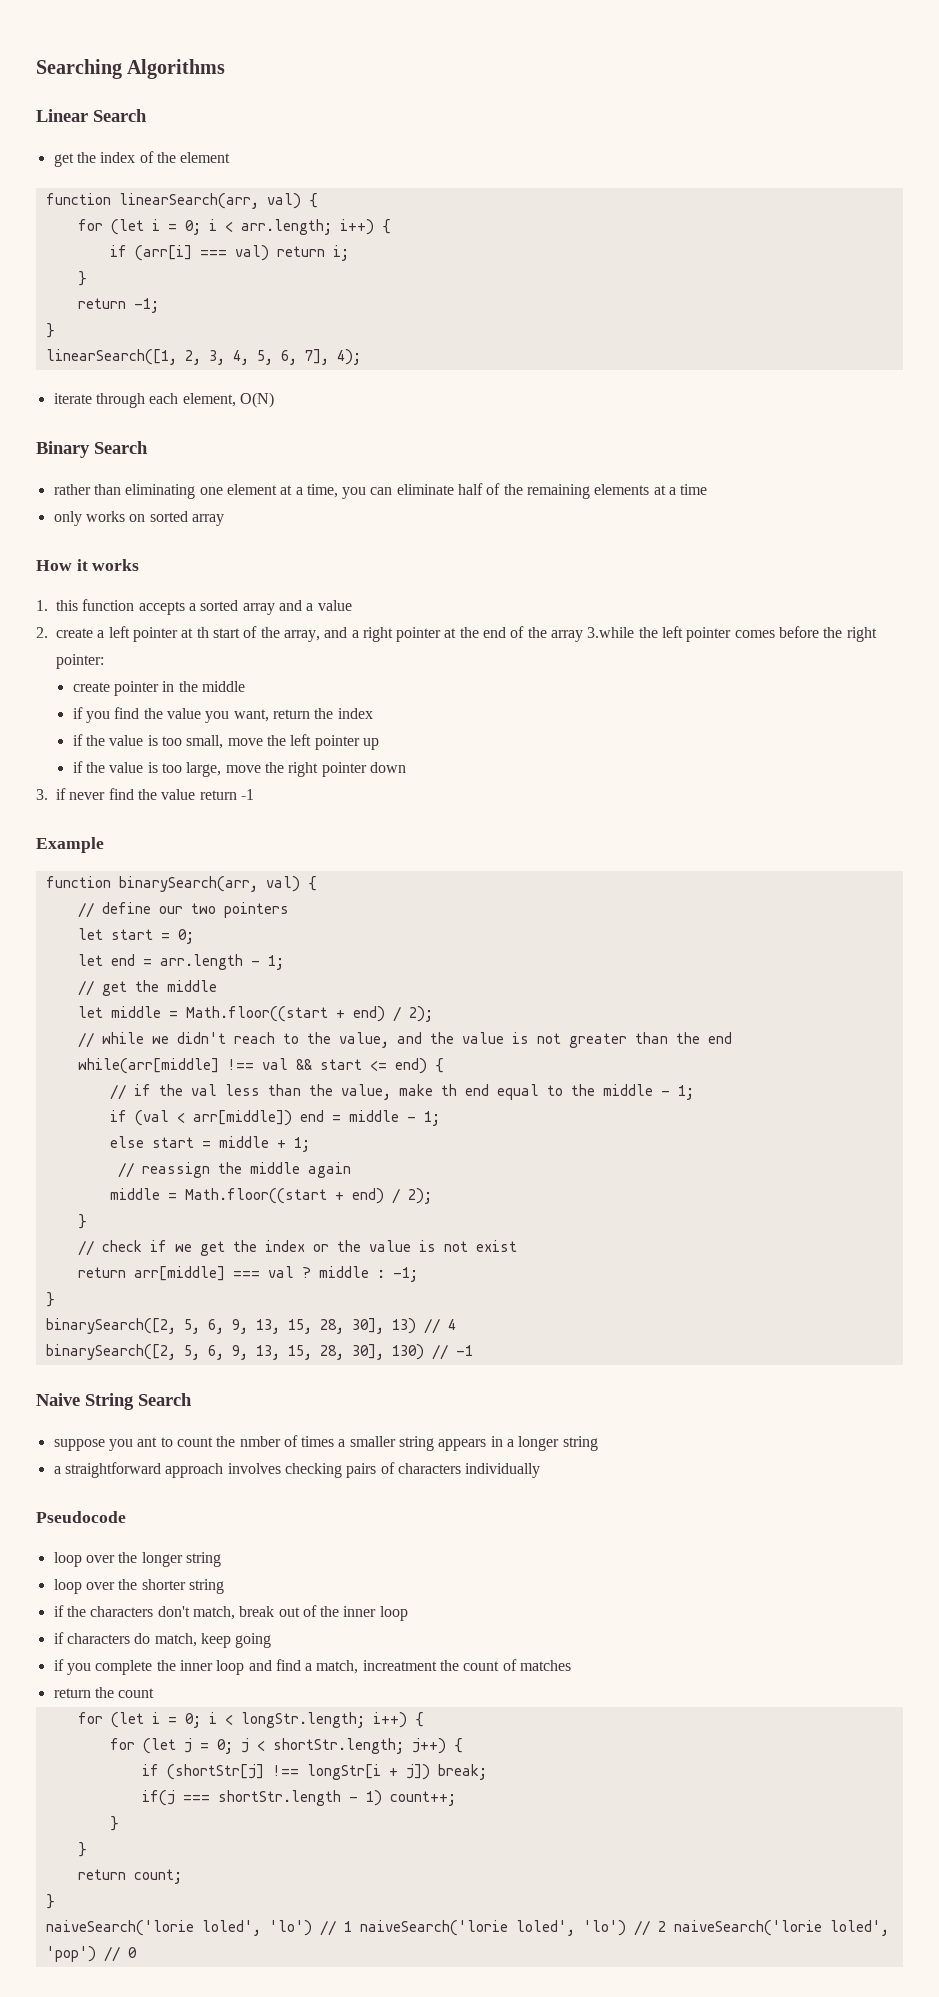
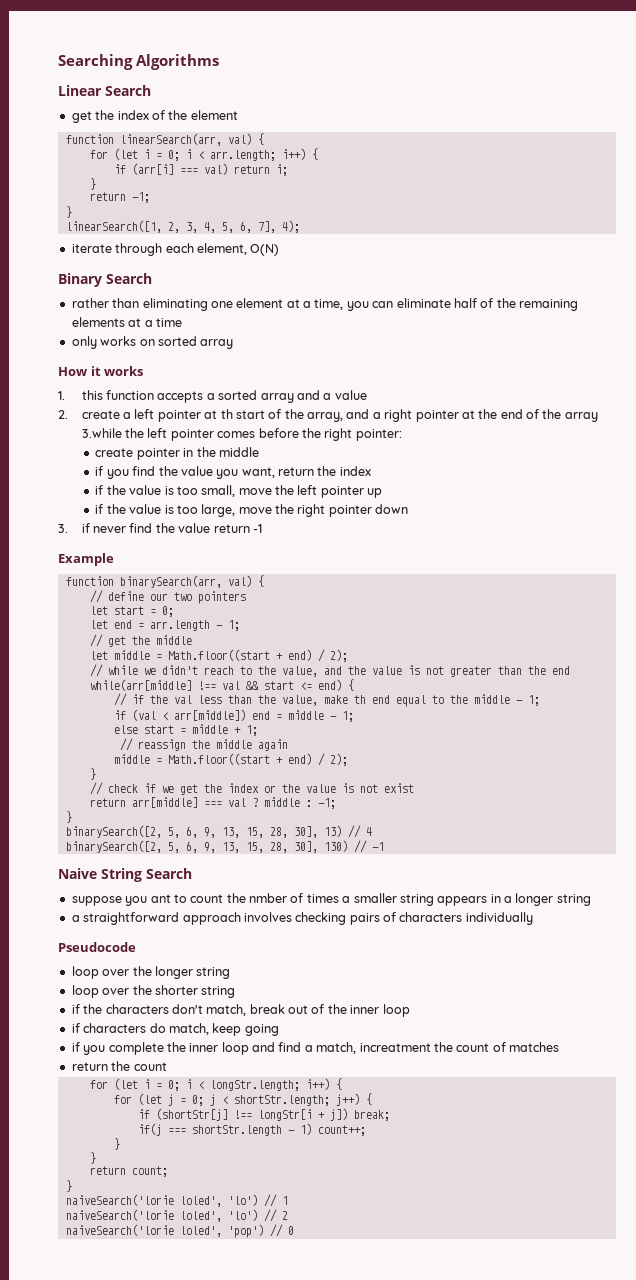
- naiveSearch('lorie loled', 'lo') // 1 naiveSearch('lorie loled', 'lo') // 2 naiveSearch('lorie loled', 'pop') // 0
+ naiveSearch('lorie loled', 'lo') // 1
+ naiveSearch('lorie loled', 'lo') // 2
+ naiveSearch('lorie loled', 'pop') // 0

